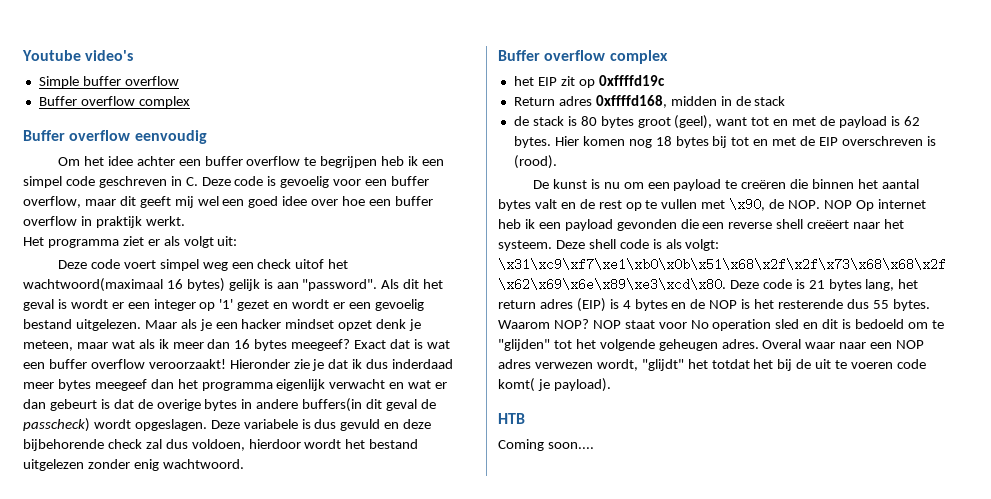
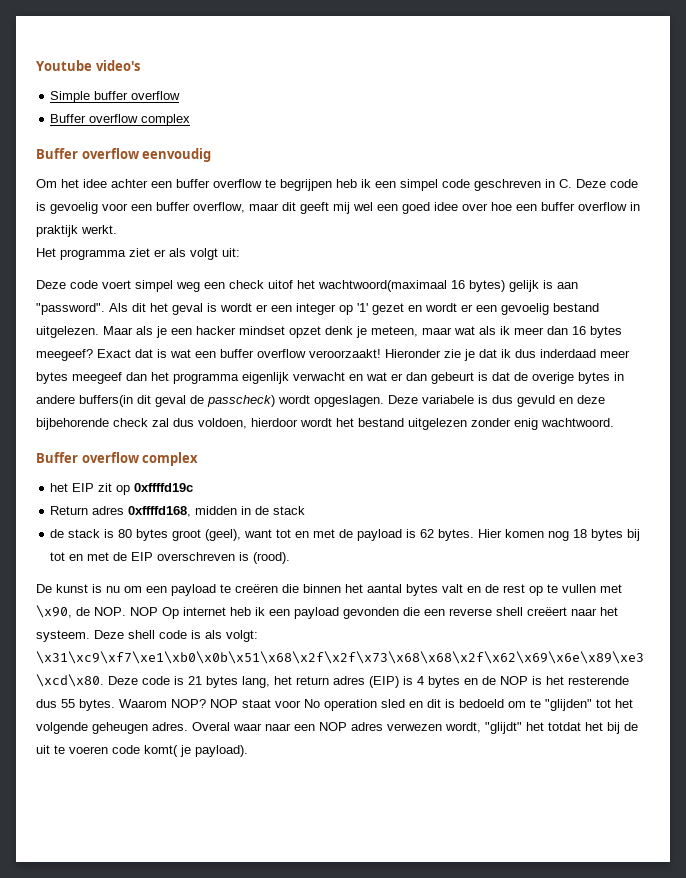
- HTB
- Coming soon....

